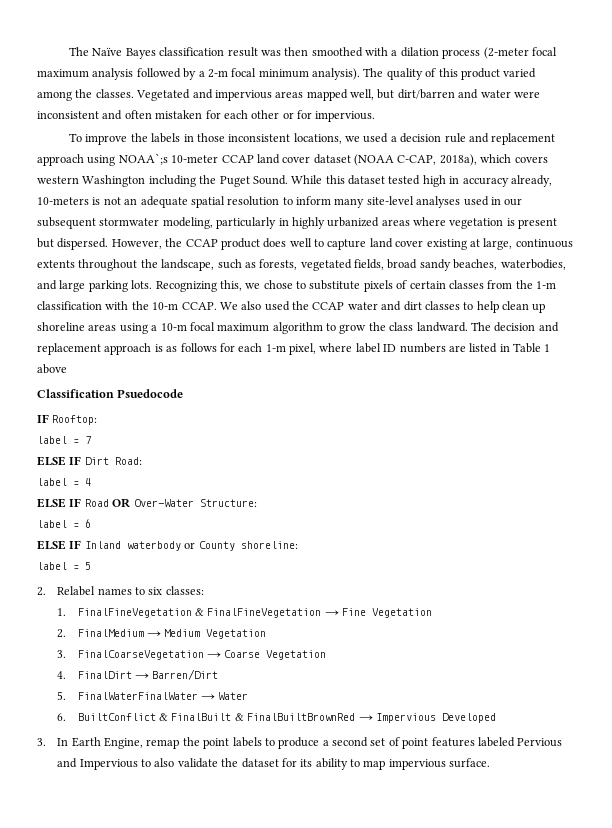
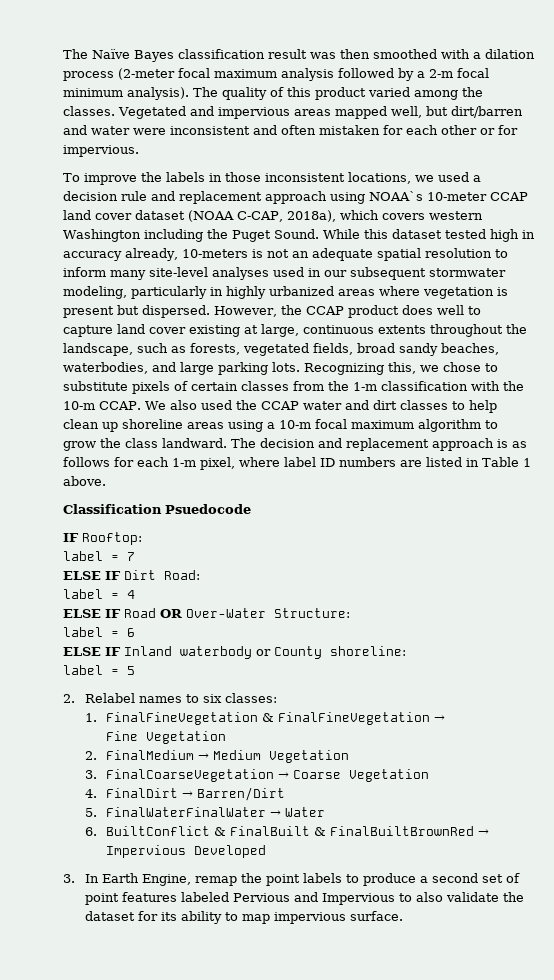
- To improve the labels in those inconsistent locations, we used a decision rule and replacement approach using NOAA`;s 10-meter CCAP land cover dataset (NOAA C-CAP, 2018a), which covers western Washington including the Puget Sound.
+ To improve the labels in those inconsistent locations, we used a decision rule and replacement approach using NOAA`s 10-meter CCAP land cover dataset (NOAA C-CAP, 2018a), which covers western Washington including the Puget Sound.
- The decision and replacement approach is as follows for each 1-m pixel, where label ID numbers are listed in Table 1 above
+ The decision and replacement approach is as follows for each 1-m pixel, where label ID numbers are listed in Table 1 above.
- 1. FinalFineVegetation & FinalFineVegetation → Fine Vegetation
+ 1. FinalFineVegetation & FinalFineVegetation →
+ Fine Vegetation

